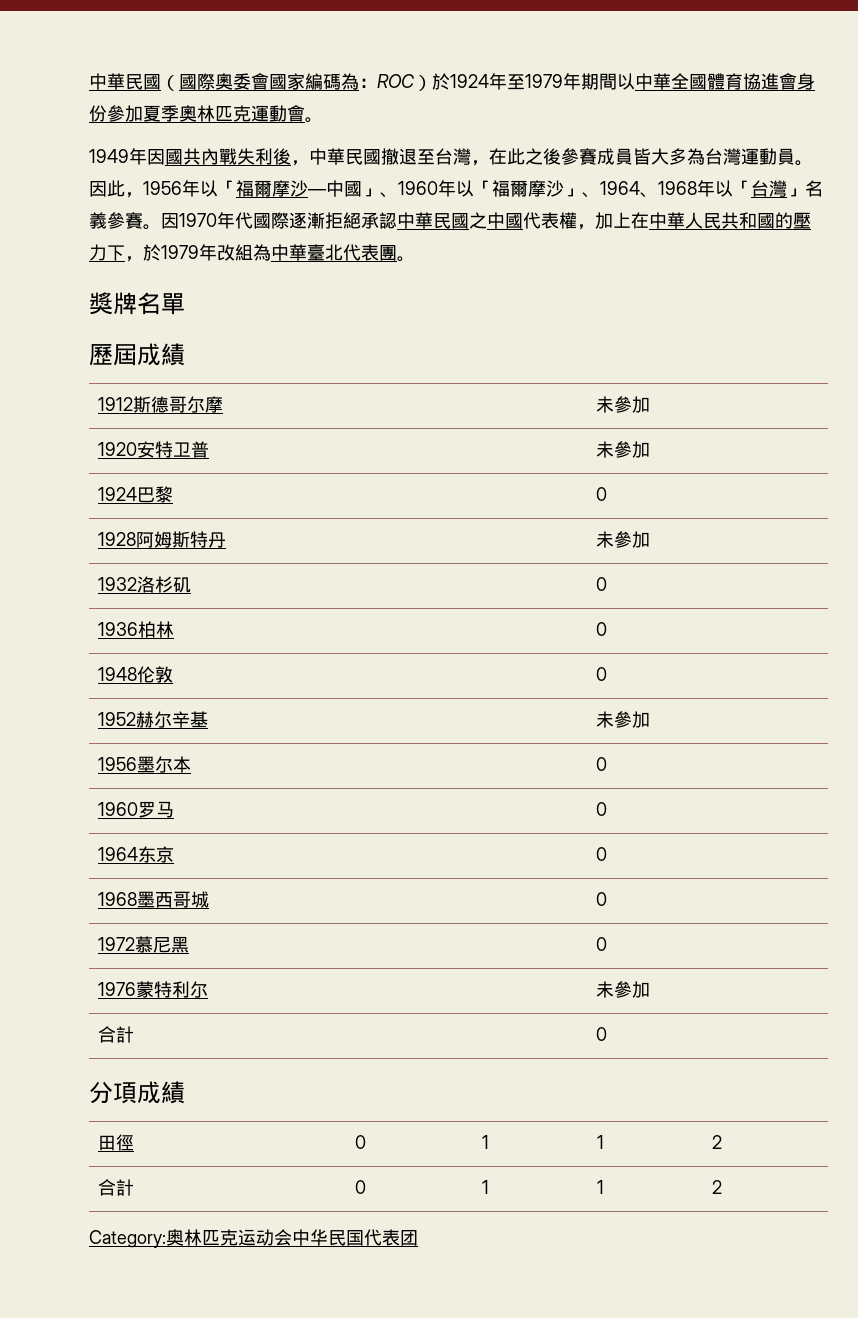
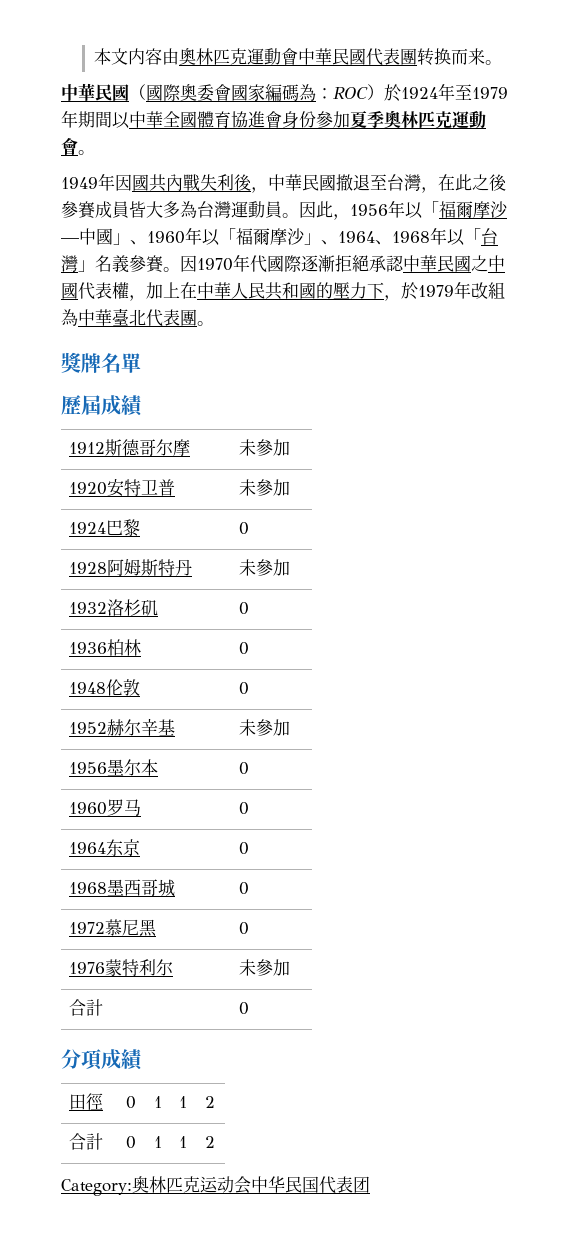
+ 本文内容由奧林匹克運動會中華民國代表團转换而来。

